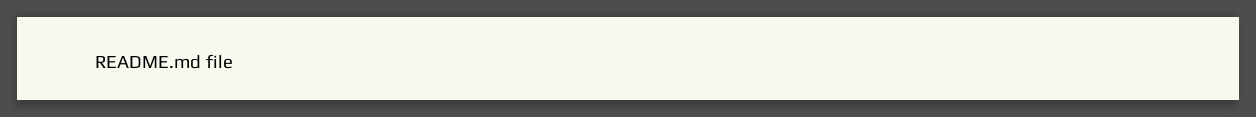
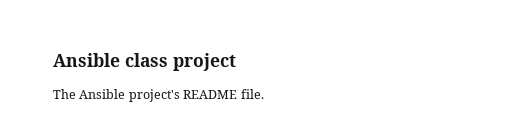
- README.md file
+ Ansible class project
+ The Ansible project's README file.

